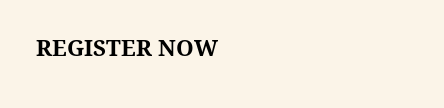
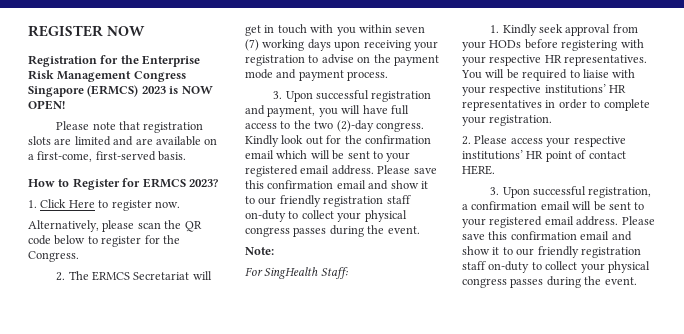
+ Registration for the Enterprise Risk Management Congress Singapore (ERMCS) 2023 is NOW OPEN!
+ Please note that registration slots are limited and are available on a first-come, first-served basis.
+ How to Register for ERMCS 2023?
+ 1. Click Here to register now.
+ Alternatively, please scan the QR code below to register for the Congress.
+ 2. The ERMCS Secretariat will get in touch with you within seven (7) working days upon receiving your registration to advise on the payment mode and payment process.
+ 3. Upon successful registration and payment, you will have full access to the two (2)-day congress. Kindly look out for the confirmation email which will be sent to your registered email address. Please save this confirmation email and show it to our friendly registration staff on-duty to collect your physical congress passes during the event.
+ Note:
+ For SingHealth Staff:
+ 1. Kindly seek approval from your HODs before registering with your respective HR representatives. You will be required to liaise with your respective institutions’ HR representatives in order to complete your registration.
+ 2. Please access your respective institutions’ HR point of contact HERE.
+ 3. Upon successful registration, a confirmation email will be sent to your registered email address. Please save this confirmation email and show it to our friendly registration staff on-duty to collect your physical congress passes during the event.

